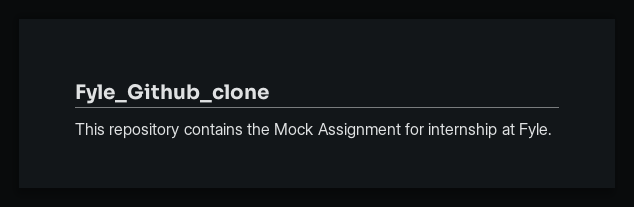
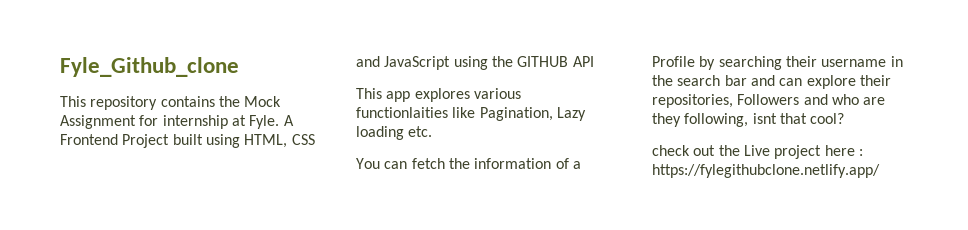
+ A Frontend Project built using HTML, CSS and JavaScript using the GITHUB API
+ This app explores various functionlaities like Pagination, Lazy loading etc.
+ You can fetch the information of a Profile by searching their username in the search bar and can explore their repositories, Followers and who are they following, isnt that cool?
+ check out the Live project here : https://fylegithubclone.netlify.app/

